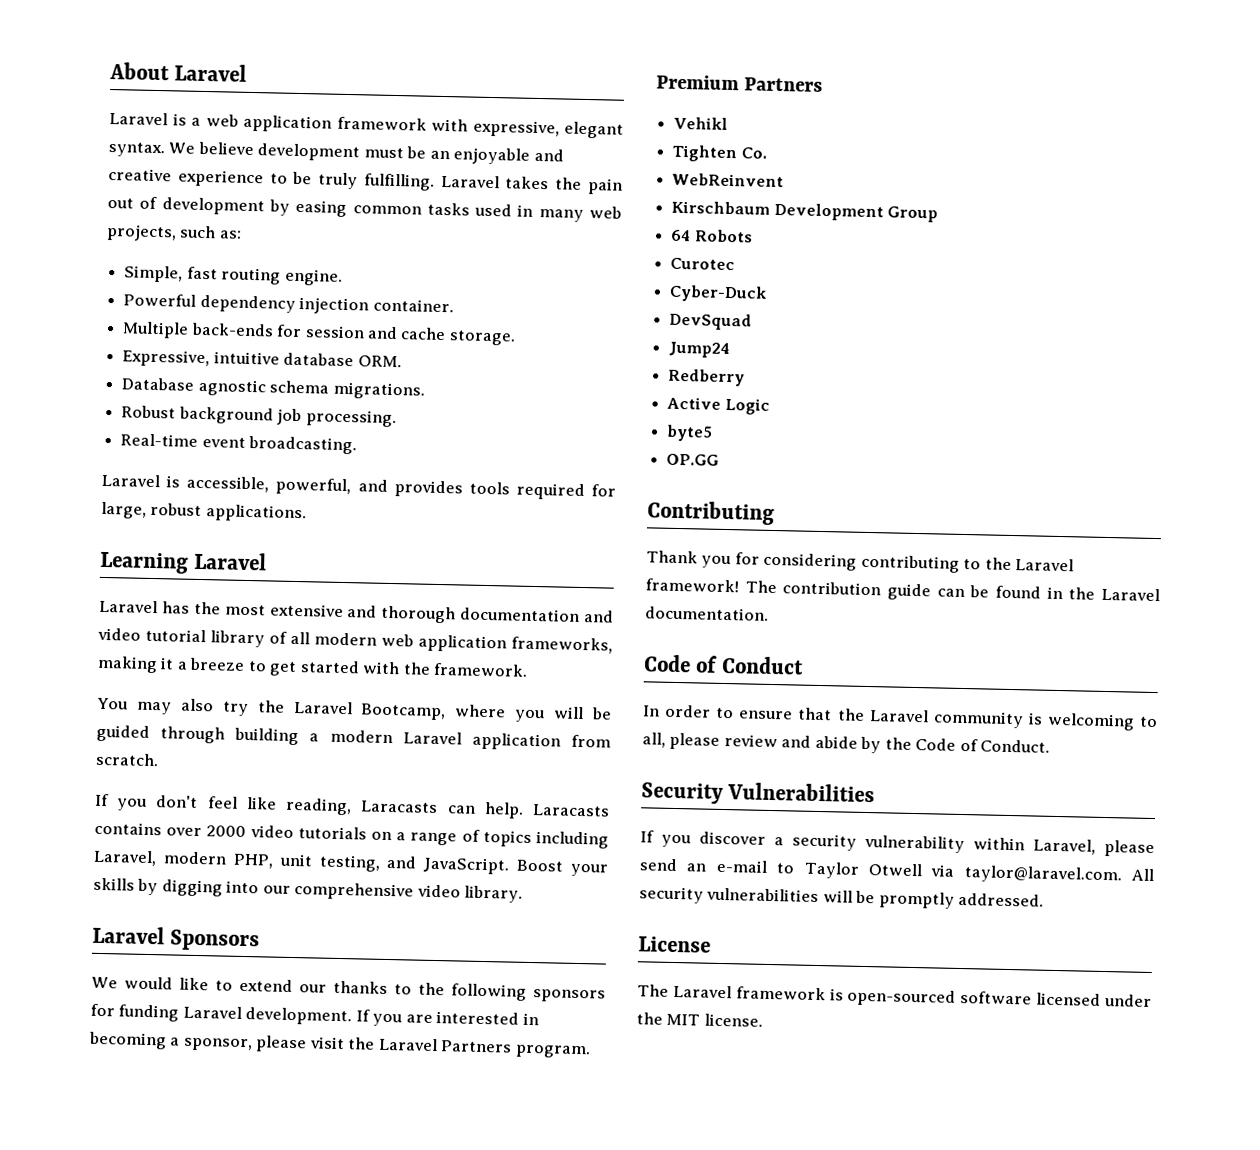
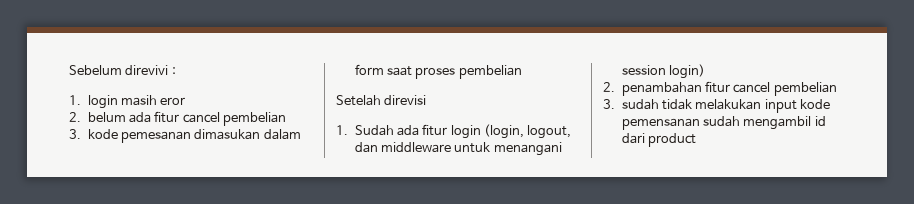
- About Laravel
- Laravel is a web application framework with expressive, elegant syntax. We believe development must be an enjoyable and creative experience to be truly fulfilling. Laravel takes the pain out of development by easing common tasks used in many web projects, such as:
- Simple, fast routing engine.
- Powerful dependency injection container.
- Multiple back-ends for session and cache storage.
- Expressive, intuitive database ORM.
- Database agnostic schema migrations.
- Robust background job processing.
- Real-time event broadcasting.
- Laravel is accessible, powerful, and provides tools required for large, robust applications.
- Learning Laravel
- Laravel has the most extensive and thorough documentation and video tutorial library of all modern web application frameworks, making it a breeze to get started with the framework.
- You may also try the Laravel Bootcamp, where you will be guided through building a modern Laravel application from scratch.
- If you don't feel like reading, Laracasts can help. Laracasts contains over 2000 video tutorials on a range of topics including Laravel, modern PHP, unit testing, and JavaScript. Boost your skills by digging into our comprehensive video library.
- Laravel Sponsors
- We would like to extend our thanks to the following sponsors for funding Laravel development. If you are interested in becoming a sponsor, please visit the Laravel Partners program.
- Premium Partners
- Vehikl
- Tighten Co.
- WebReinvent
- Kirschbaum Development Group
- 64 Robots
- Curotec
- Cyber-Duck
- DevSquad
- Jump24
- Redberry
- Active Logic
- byte5
- OP.GG
- Contributing
- Thank you for considering contributing to the Laravel framework! The contribution guide can be found in the Laravel documentation.
- Code of Conduct
- In order to ensure that the Laravel community is welcoming to all, please review and abide by the Code of Conduct.
- Security Vulnerabilities
- If you discover a security vulnerability within Laravel, please send an e-mail to Taylor Otwell via taylor@laravel.com. All security vulnerabilities will be promptly addressed.
- License
- The Laravel framework is open-sourced software licensed under the MIT license.
+ Sebelum direvivi :
+ 1. login masih eror
+ 2. belum ada fitur cancel pembelian
+ 3. kode pemesanan dimasukan dalam form saat proses pembelian
+ Setelah direvisi
+ 1. Sudah ada fitur login (login, logout, dan middleware untuk menangani session login)
+ 2. penambahan fitur cancel pembelian
+ 3. sudah tidak melakukan input kode pemensanan sudah mengambil id dari product

